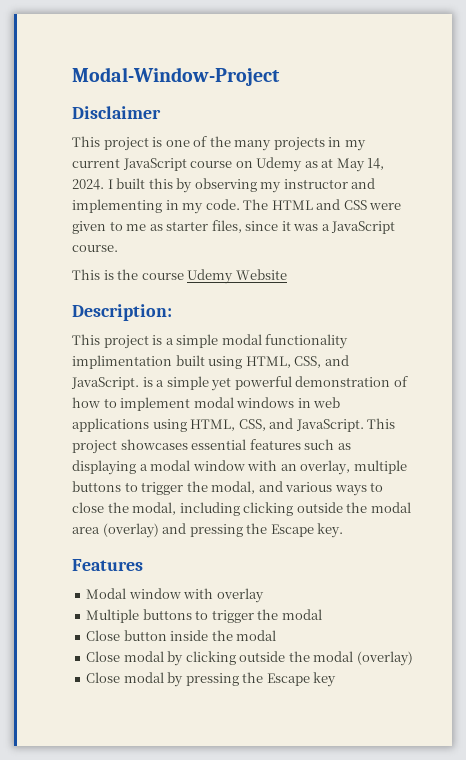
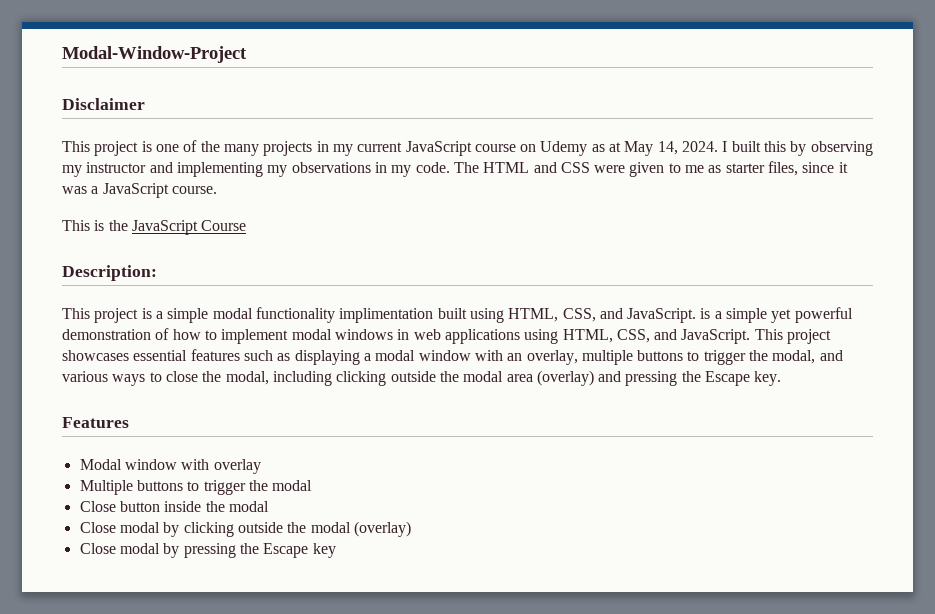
- I built this by observing my instructor and implementing in my code.
+ I built this by observing my instructor and implementing my observations in my code.
- This is the course Udemy Website
+ This is the JavaScript Course

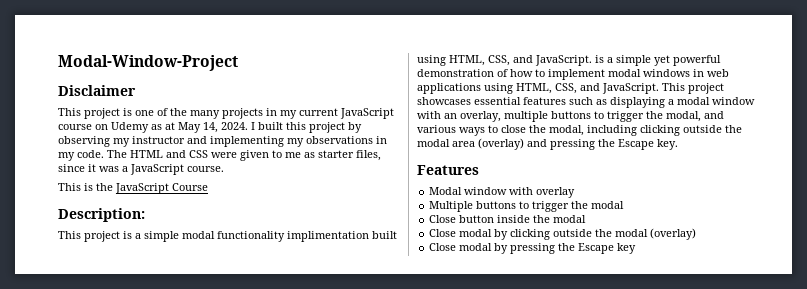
- I built this by observing my instructor and implementing my observations in my code.
+ I built this project by observing my instructor and implementing my observations in my code.

